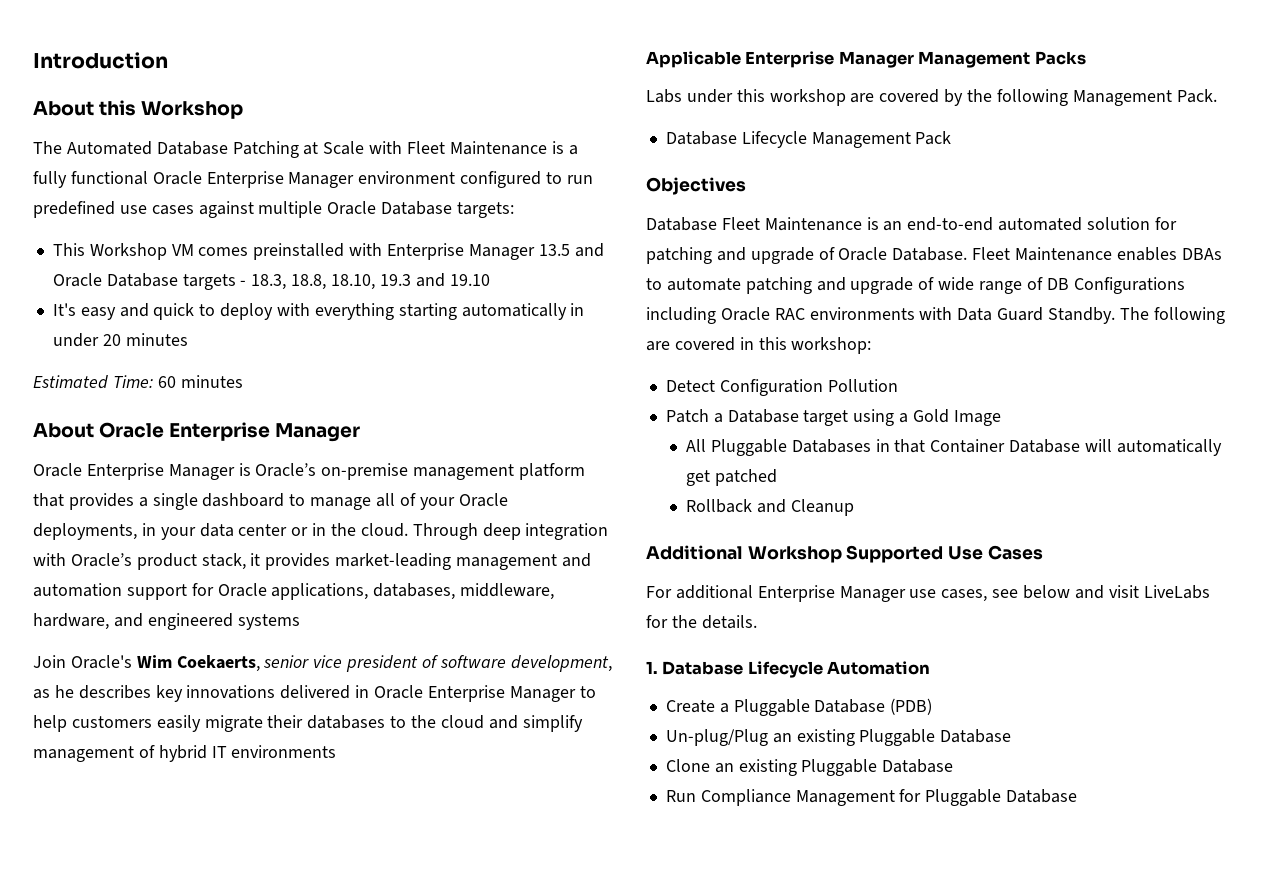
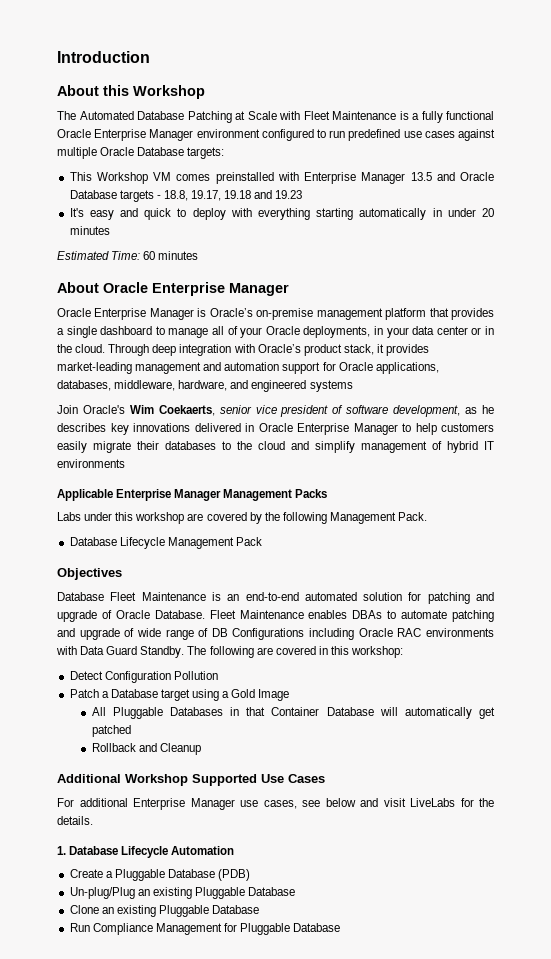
- This Workshop VM comes preinstalled with Enterprise Manager 13.5 and Oracle Database targets - 18.3, 18.8, 18.10, 19.3 and 19.10
+ This Workshop VM comes preinstalled with Enterprise Manager 13.5 and Oracle Database targets - 18.8, 19.17, 19.18 and 19.23

